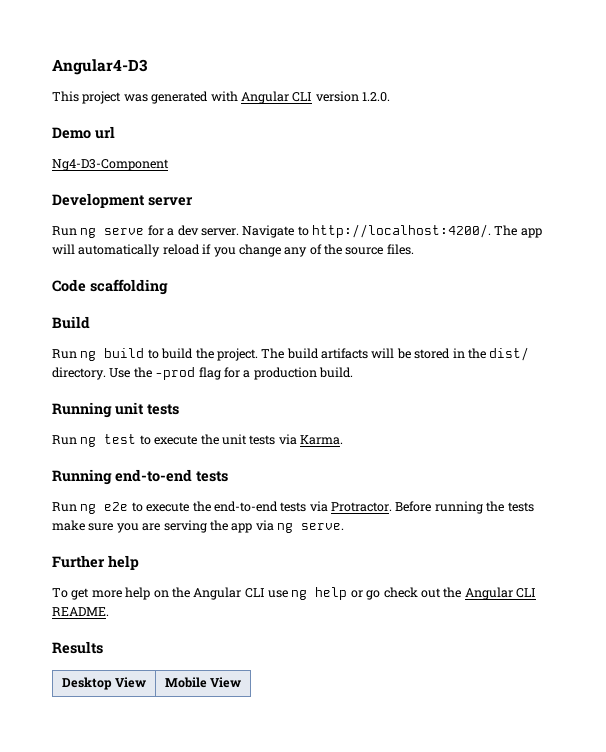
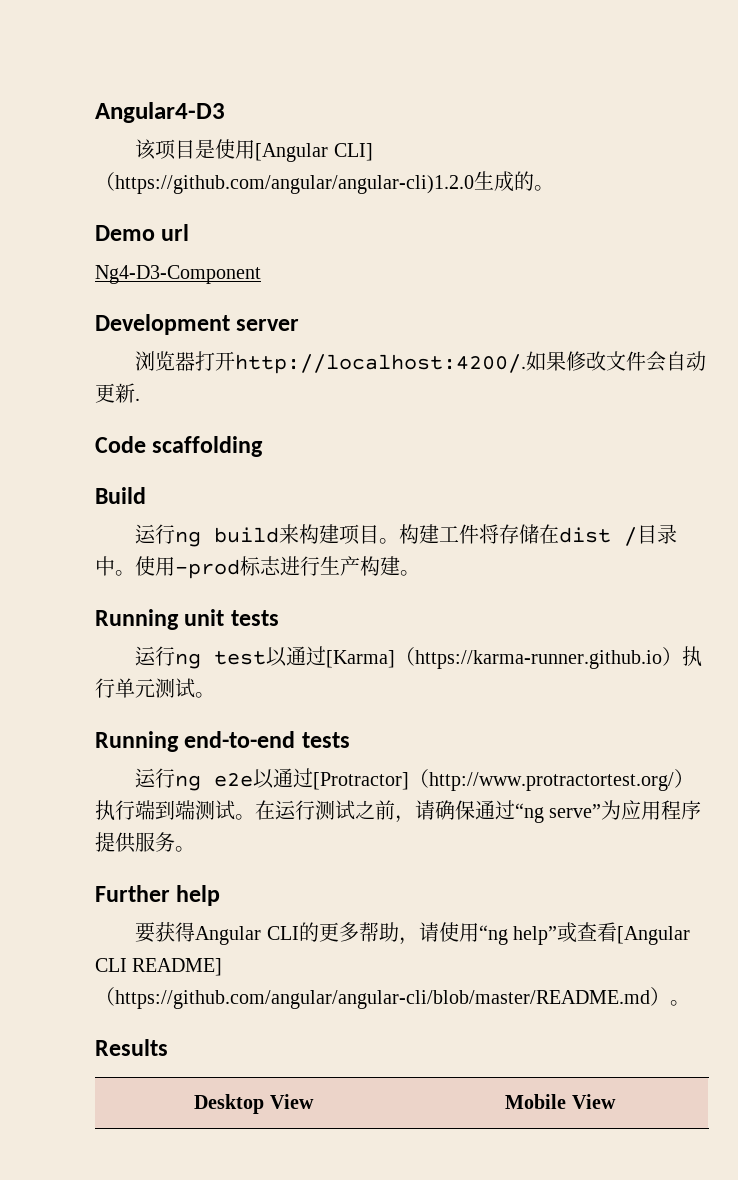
- This project was generated with Angular CLI version 1.2.0.
+ 该项目是使用[Angular CLI]（https://github.com/angular/angular-cli)1.2.0生成的。
- Run ng serve for a dev server. Navigate to http://localhost:4200/. The app will automatically reload if you change any of the source files.
+ 浏览器打开http://localhost:4200/.如果修改文件会自动更新.
- Run ng build to build the project. The build artifacts will be stored in the dist/ directory. Use the -prod flag for a production build.
+ 运行ng build来构建项目。构建工件将存储在dist /目录中。使用-prod标志进行生产构建。
- Run ng test to execute the unit tests via Karma.
+ 运行ng test以通过[Karma]（https://karma-runner.github.io）执行单元测试。
- Run ng e2e to execute the end-to-end tests via Protractor. Before running the tests make sure you are serving the app via ng serve.
+ 运行ng e2e以通过[Protractor]（http://www.protractortest.org/）执行端到端测试。在运行测试之前，请确保通过“ng serve”为应用程序提供服务。
  Further help
- To get more help on the Angular CLI use ng help or go check out the Angular CLI README.
+ 要获得Angular CLI的更多帮助，请使用“ng help”或查看[Angular CLI README]（https://github.com/angular/angular-cli/blob/master/README.md）。

